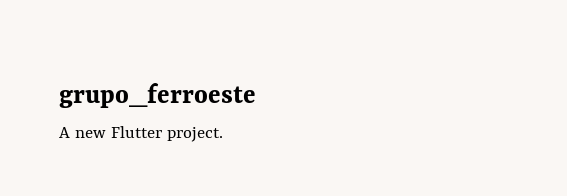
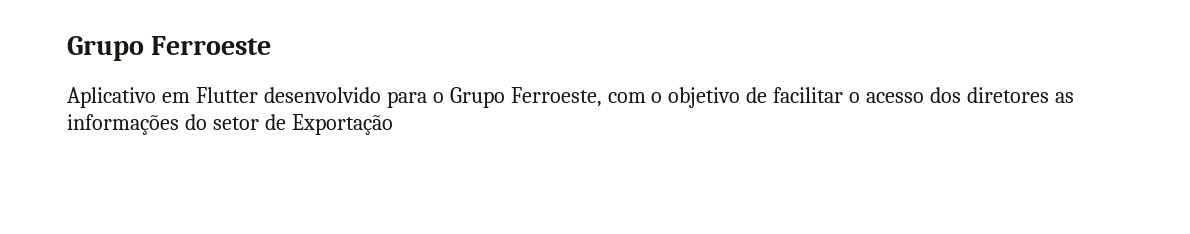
- grupo_ferroeste
- A new Flutter project.
+ Grupo Ferroeste
+ Aplicativo em Flutter desenvolvido para o Grupo Ferroeste, com o objetivo de facilitar o acesso dos diretores as informações do setor de Exportação

